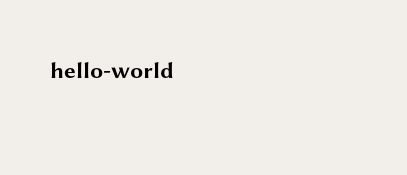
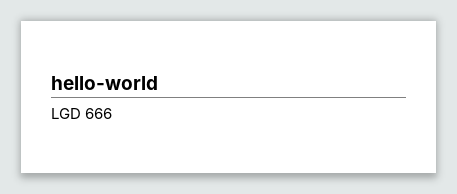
+ LGD 666

